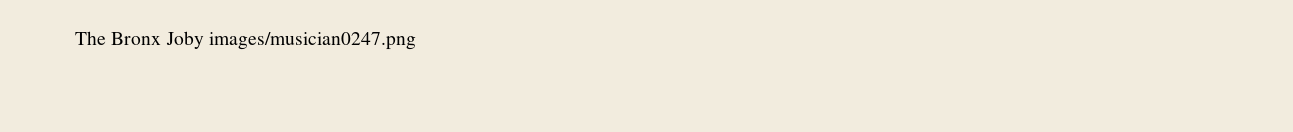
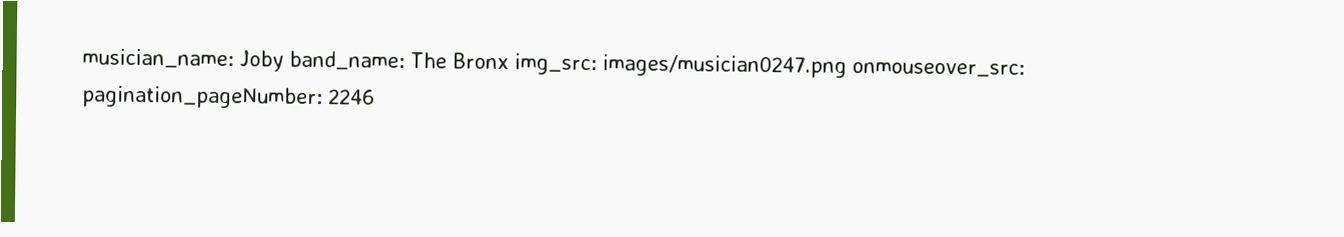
- The Bronx Joby images/musician0247.png
+ musician_name: Joby band_name: The Bronx img_src: images/musician0247.png onmouseover_src: pagination_pageNumber: 2246

